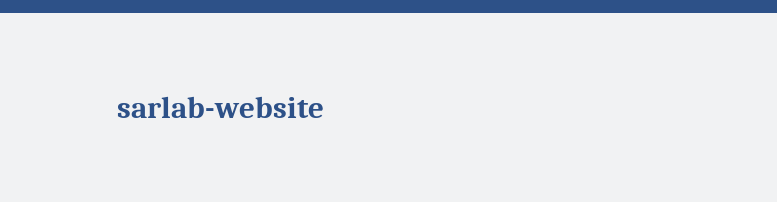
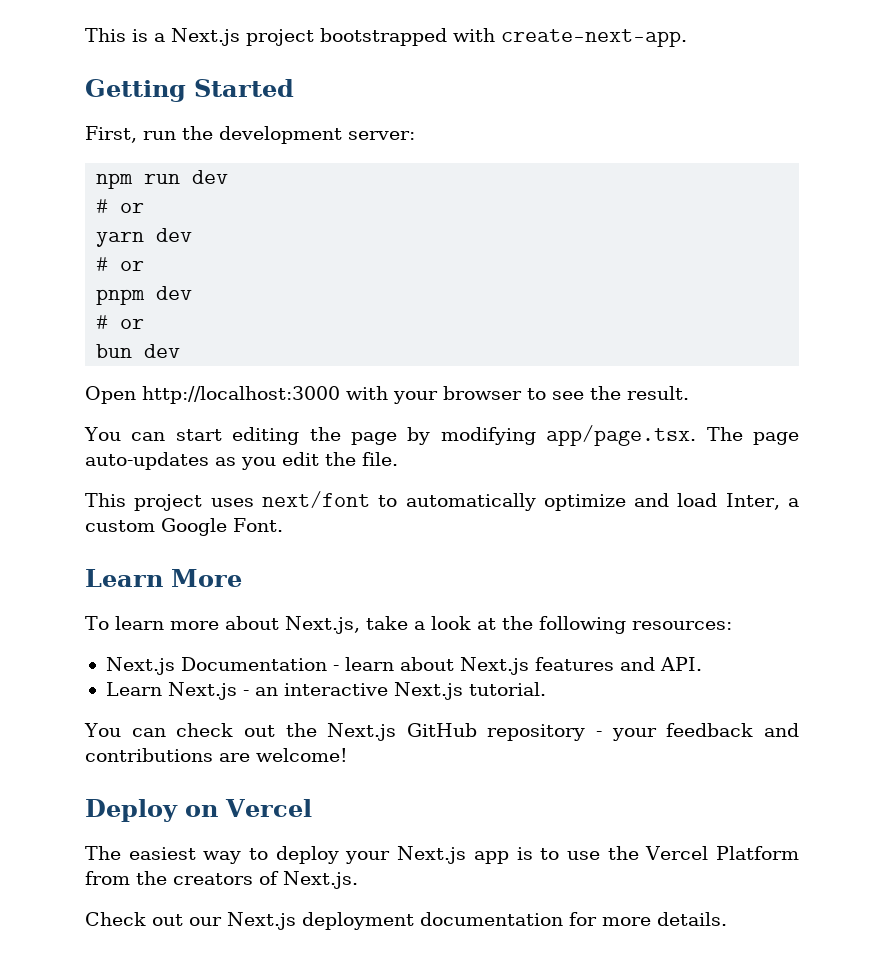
- sarlab-website
+ This is a Next.js project bootstrapped with create-next-app.
+ Getting Started
+ First, run the development server:
+ npm run dev
+ # or
+ yarn dev
+ # or
+ pnpm dev
+ # or
+ bun dev
+ Open http://localhost:3000 with your browser to see the result.
+ You can start editing the page by modifying app/page.tsx. The page auto-updates as you edit the file.
+ This project uses next/font to automatically optimize and load Inter, a custom Google Font.
+ Learn More
+ To learn more about Next.js, take a look at the following resources:
+ Next.js Documentation - learn about Next.js features and API.
+ Learn Next.js - an interactive Next.js tutorial.
+ You can check out the Next.js GitHub repository - your feedback and contributions are welcome!
+ Deploy on Vercel
+ The easiest way to deploy your Next.js app is to use the Vercel Platform from the creators of Next.js.
+ Check out our Next.js deployment documentation for more details.

